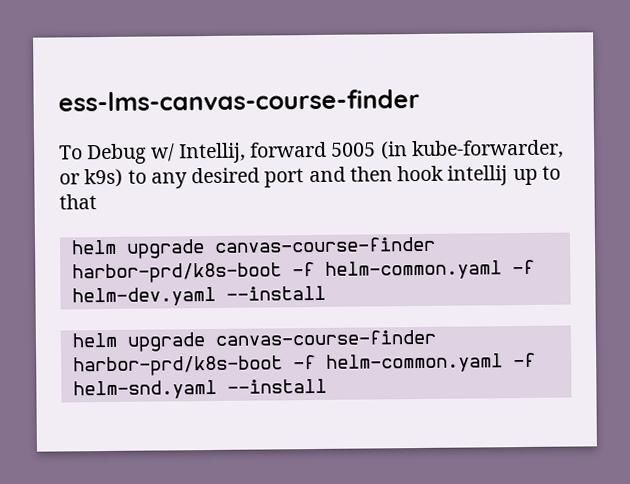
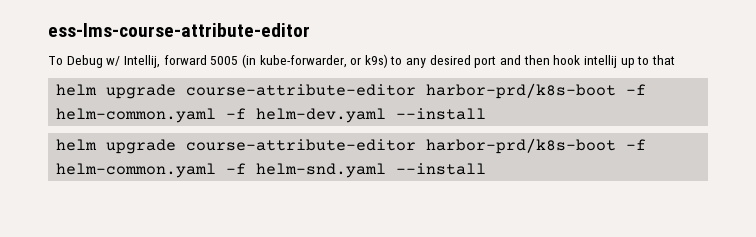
- ess-lms-canvas-course-finder
+ ess-lms-course-attribute-editor
- helm upgrade canvas-course-finder harbor-prd/k8s-boot -f helm-common.yaml -f helm-dev.yaml --install
+ helm upgrade course-attribute-editor harbor-prd/k8s-boot -f helm-common.yaml -f helm-dev.yaml --install
- helm upgrade canvas-course-finder harbor-prd/k8s-boot -f helm-common.yaml -f helm-snd.yaml --install
+ helm upgrade course-attribute-editor harbor-prd/k8s-boot -f helm-common.yaml -f helm-snd.yaml --install

